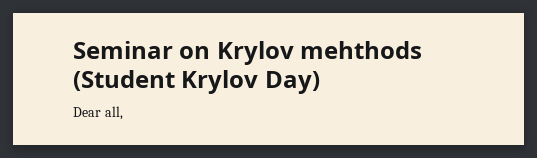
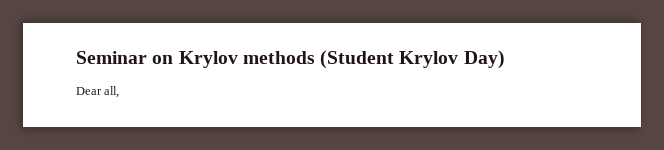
- Seminar on Krylov mehthods (Student Krylov Day)
+ Seminar on Krylov methods (Student Krylov Day)

